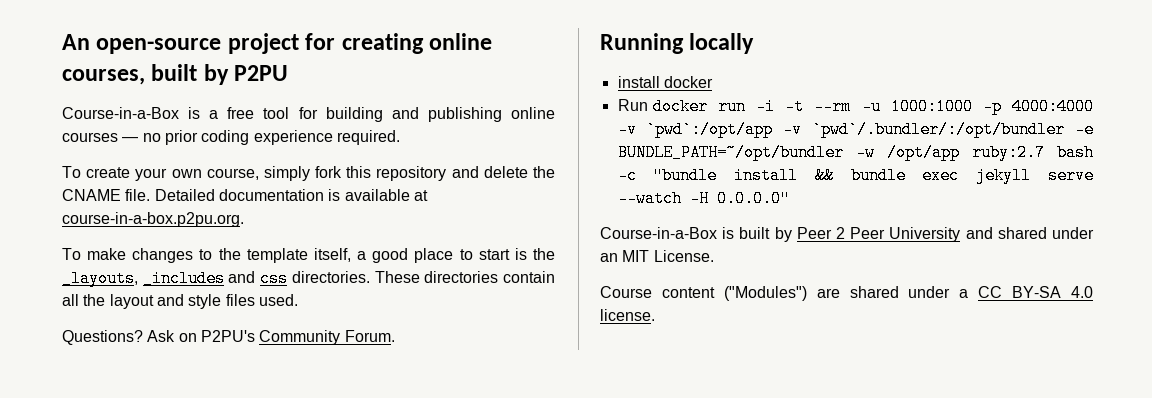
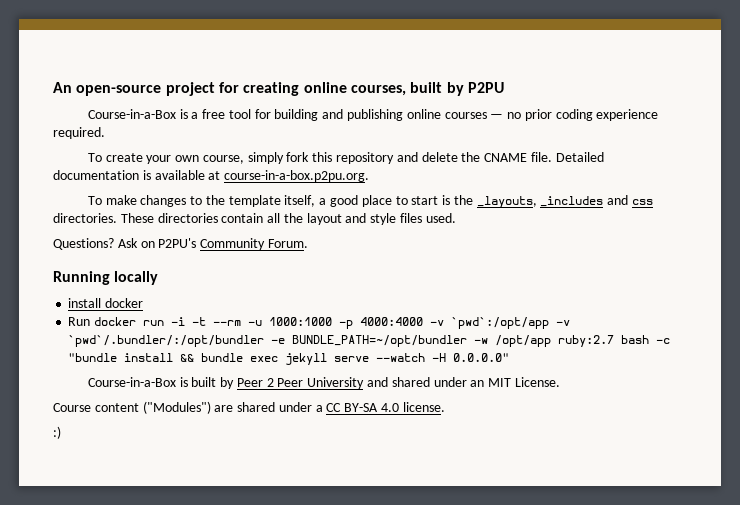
+ :)

